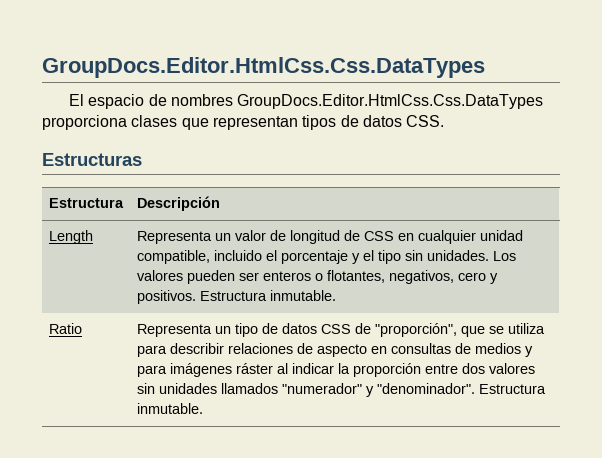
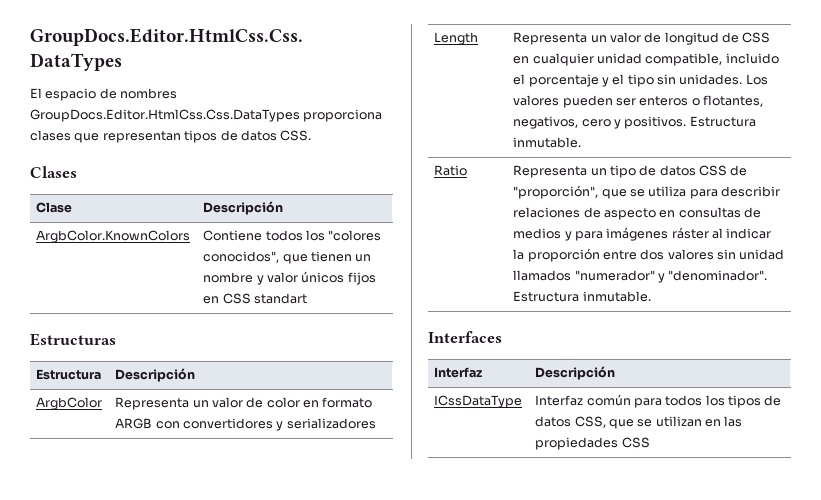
+ Clases
+ Clase | Descripción
+ ArgbColor.KnownColors | Contiene todos los "colores conocidos", que tienen un nombre y valor únicos fijos en CSS standart
  Estructuras
  Estructura | Descripción
+ ArgbColor | Representa un valor de color en formato ARGB con convertidores y serializadores
- Ratio | Representa un tipo de datos CSS de "proporción", que se utiliza para describir relaciones de aspecto en consultas de medios y para imágenes ráster al indicar la proporción entre dos valores sin unidades llamados "numerador" y "denominador". Estructura inmutable.
+ Ratio | Representa un tipo de datos CSS de "proporción", que se utiliza para describir relaciones de aspecto en consultas de medios y para imágenes ráster al indicar la proporción entre dos valores sin unidad llamados "numerador" y "denominador". Estructura inmutable.
+ Interfaces
+ Interfaz | Descripción
+ ICssDataType | Interfaz común para todos los tipos de datos CSS, que se utilizan en las propiedades CSS

